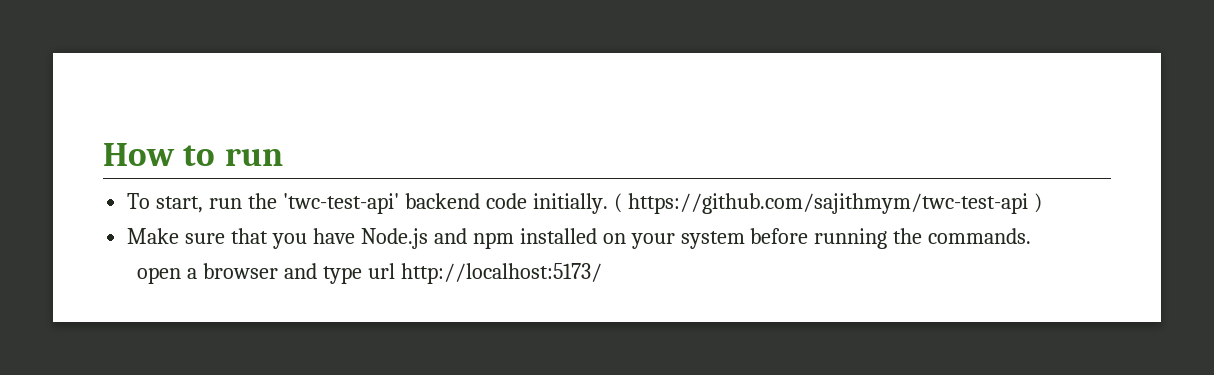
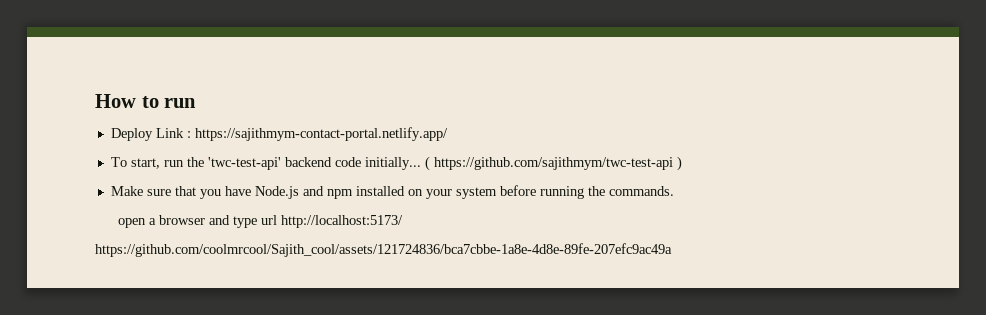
+ Deploy Link : https://sajithmym-contact-portal.netlify.app/
- To start, run the 'twc-test-api' backend code initially.
+ To start, run the 'twc-test-api' backend code initially...
+ https://github.com/coolmrcool/Sajith_cool/assets/121724836/bca7cbbe-1a8e-4d8e-89fe-207efc9ac49a

